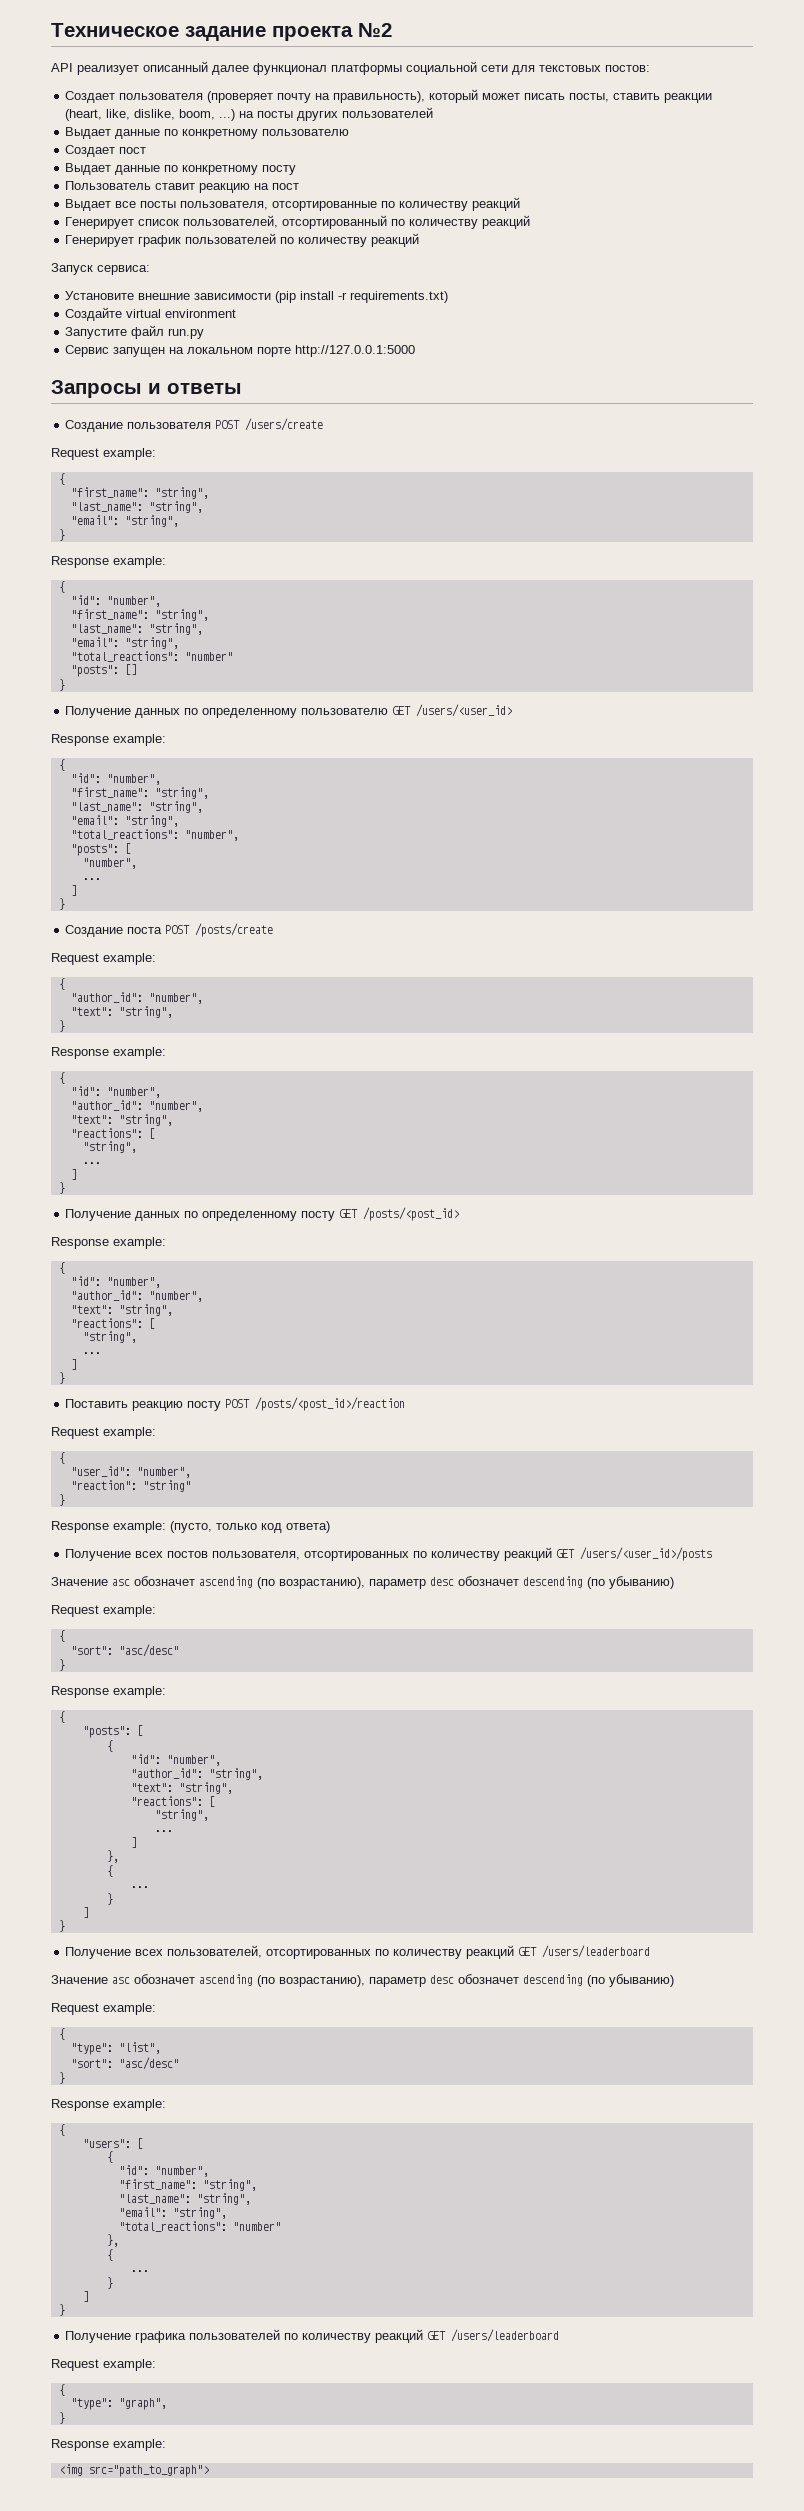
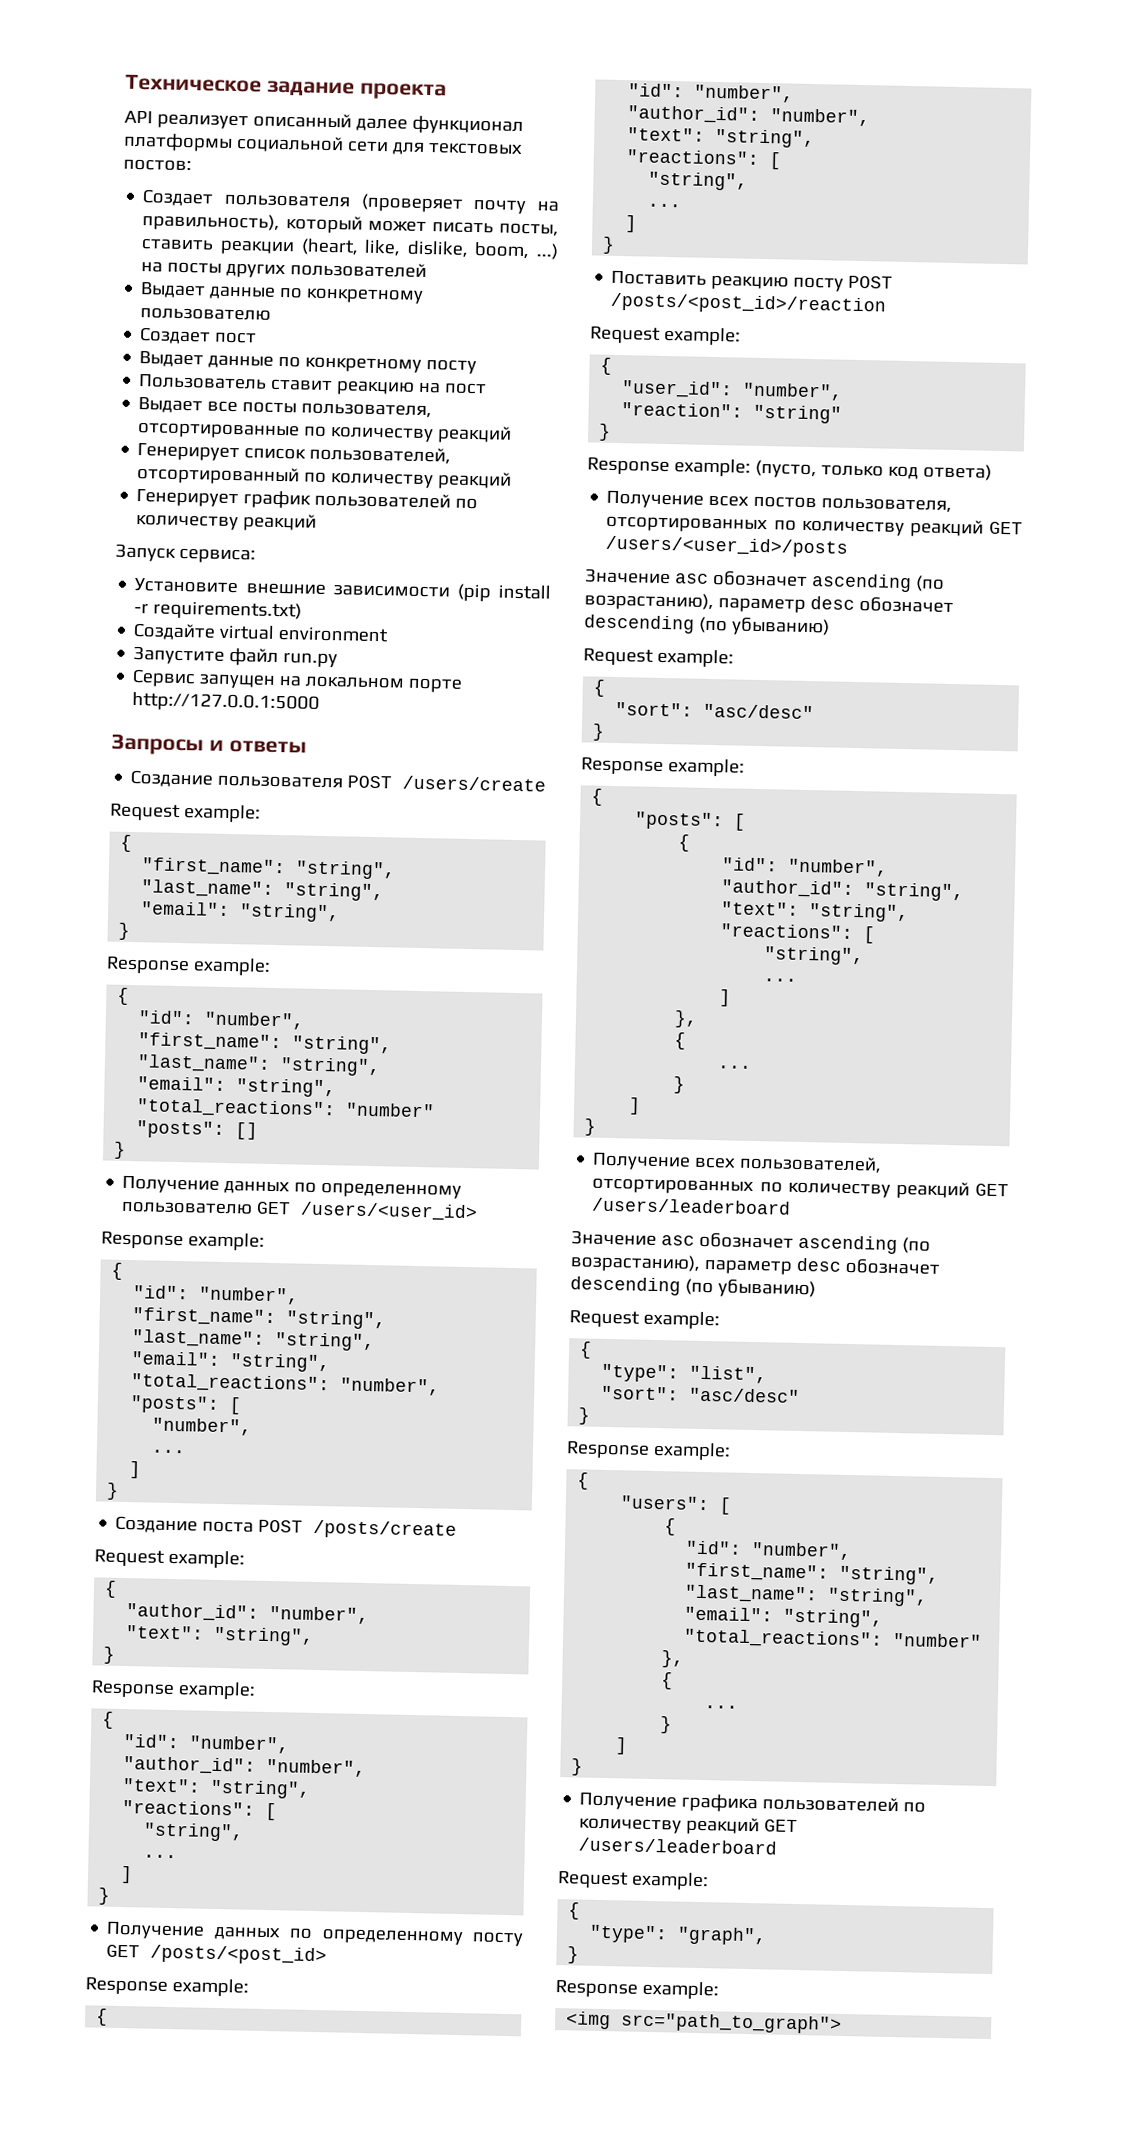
- Техническое задание проекта №2
+ Техническое задание проекта

